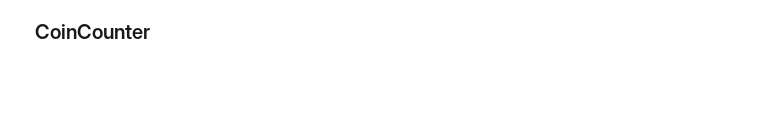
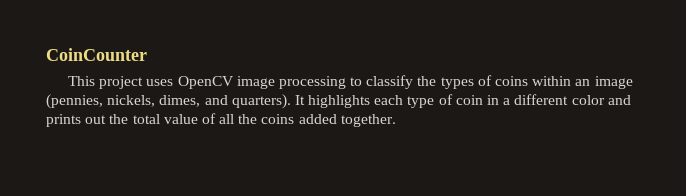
+ This project uses OpenCV image processing to classify the types of coins within an image (pennies, nickels, dimes, and quarters). It highlights each type of coin in a different color and prints out the total value of all the coins added together.

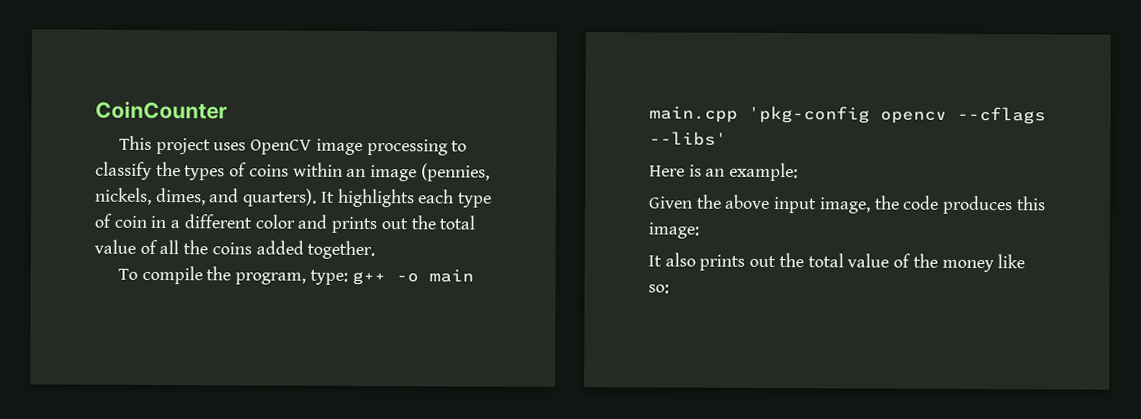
+ To compile the program, type: g++ -o main main.cpp 'pkg-config opencv --cflags --libs'
+ Here is an example:
+ Given the above input image, the code produces this image:
+ It also prints out the total value of the money like so:

